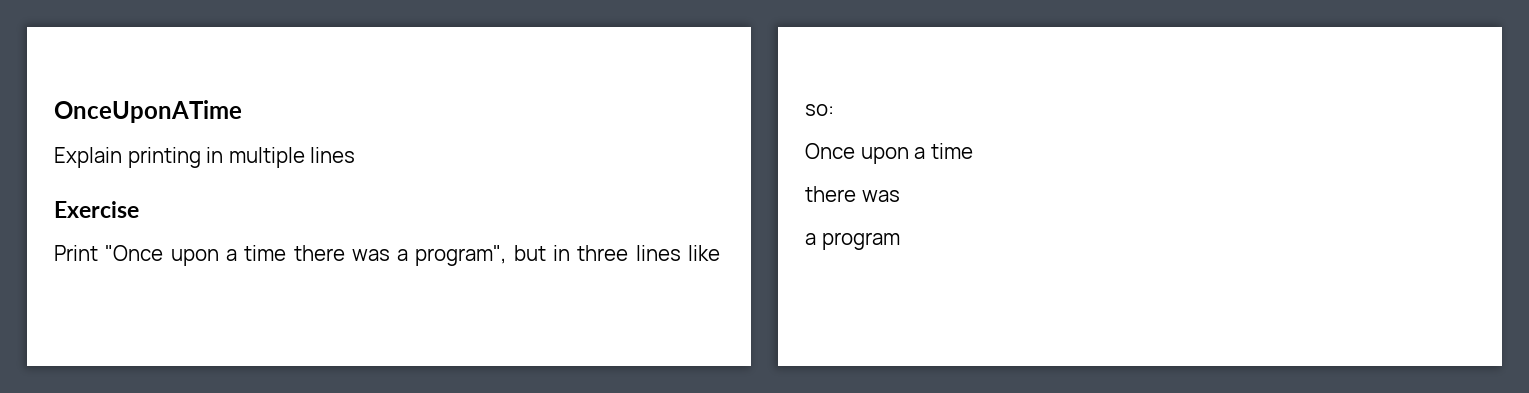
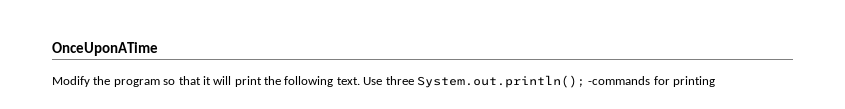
- Explain printing in multiple lines
- Exercise
- Print "Once upon a time there was a program", but in three lines like so:
- Once upon a time
- there was
- a program
+ Modify the program so that it will print the following text. Use three System.out.println(); -commands for printing

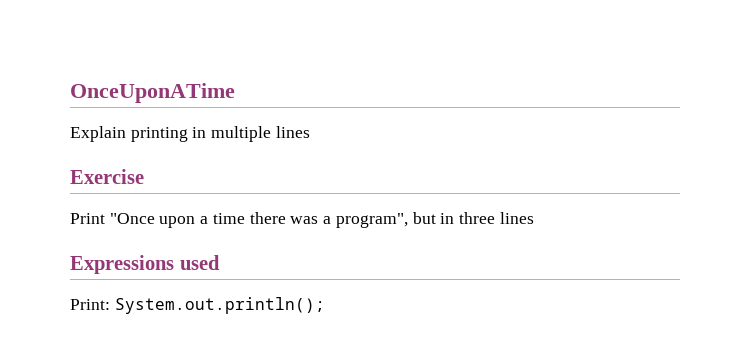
- Modify the program so that it will print the following text. Use three System.out.println(); -commands for printing
+ Explain printing in multiple lines
+ Exercise
+ Print "Once upon a time there was a program", but in three lines
+ Expressions used
+ Print: System.out.println();

